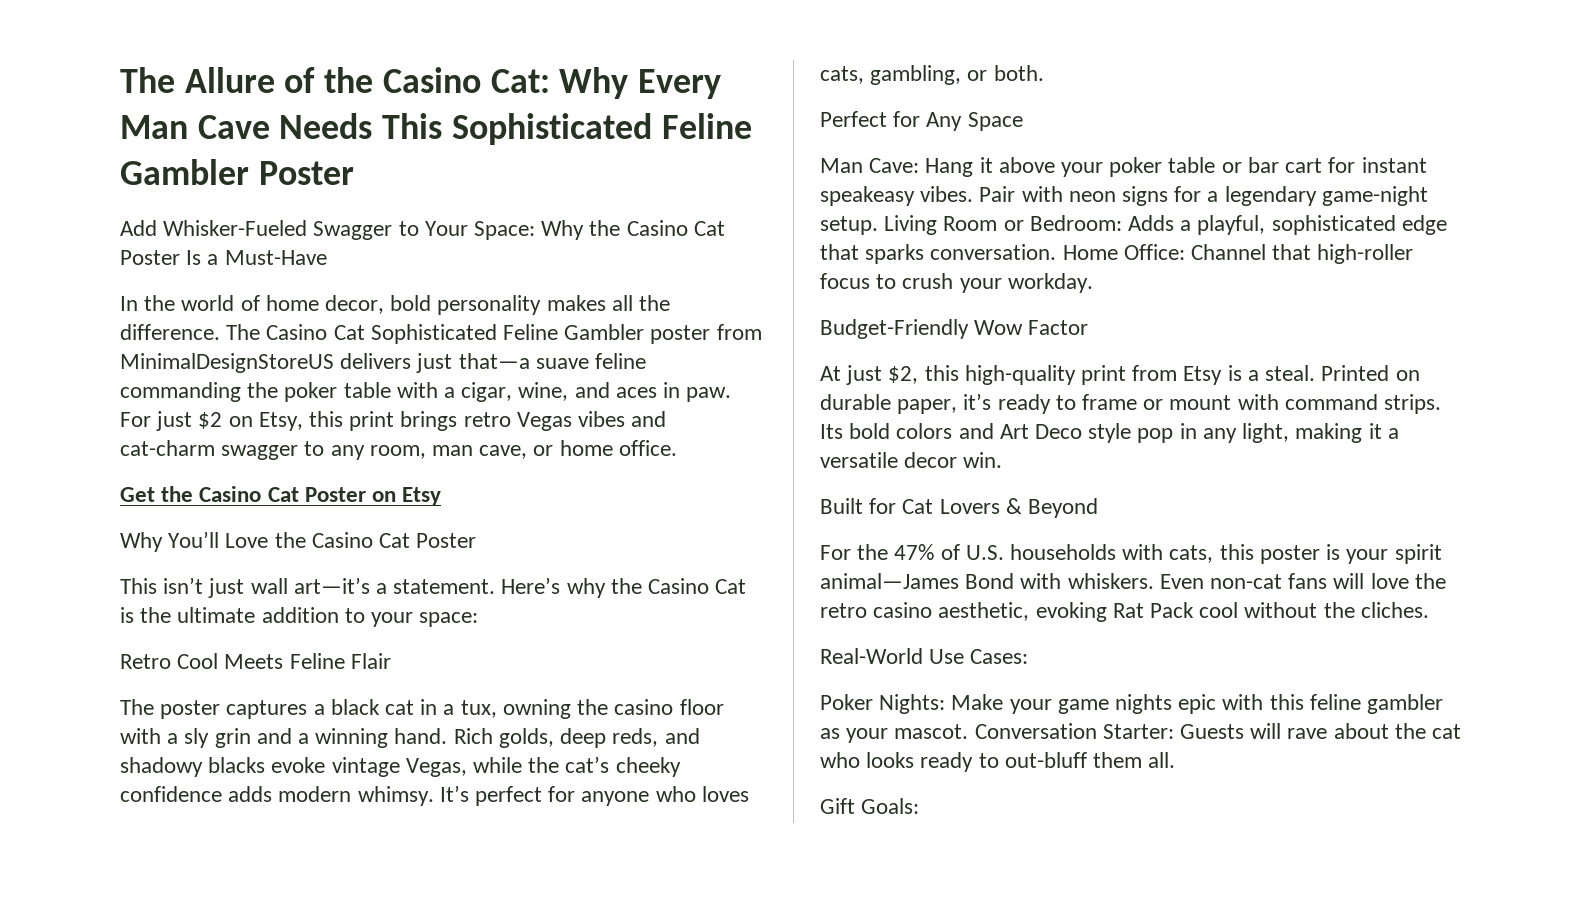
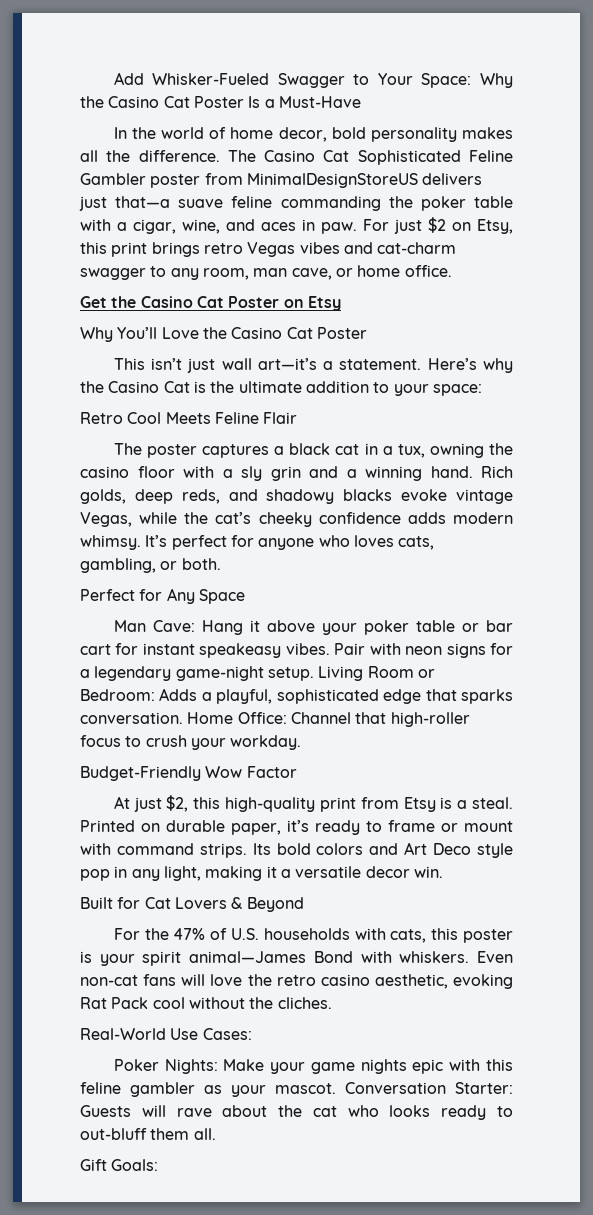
- The Allure of the Casino Cat: Why Every Man Cave Needs This Sophisticated Feline Gambler Poster

